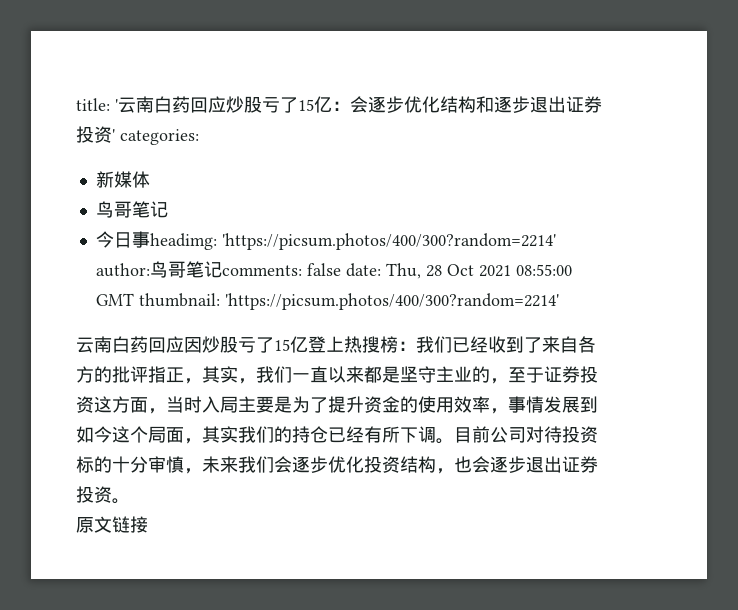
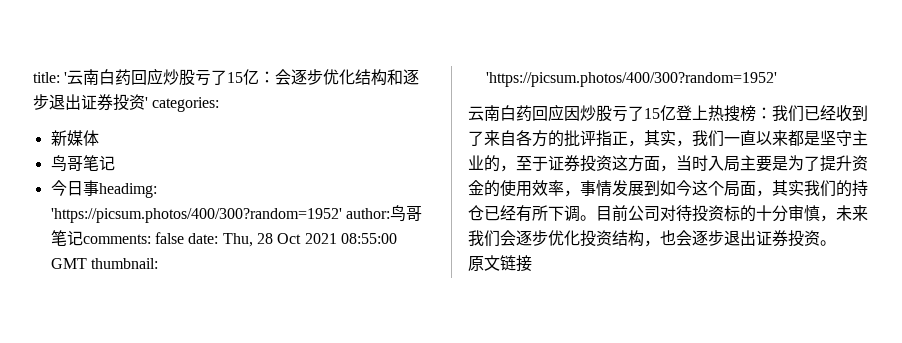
- 今日事headimg: 'https://picsum.photos/400/300?random=2214' author:鸟哥笔记comments: false date: Thu, 28 Oct 2021 08:55:00 GMT thumbnail: 'https://picsum.photos/400/300?random=2214'
+ 今日事headimg: 'https://picsum.photos/400/300?random=1952' author:鸟哥笔记comments: false date: Thu, 28 Oct 2021 08:55:00 GMT thumbnail: 'https://picsum.photos/400/300?random=1952'

